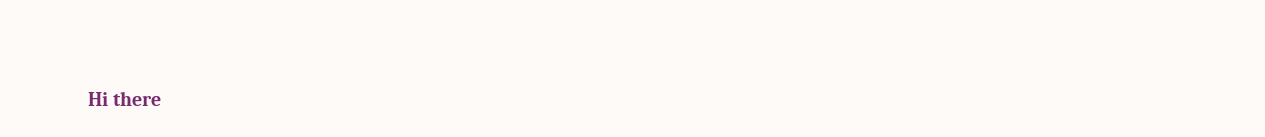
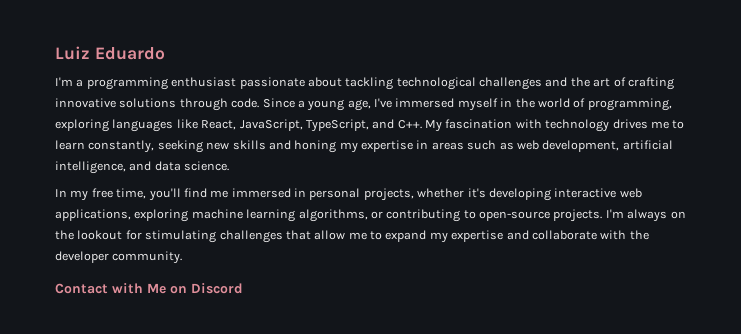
- Hi there
+ Luiz Eduardo
+ I'm a programming enthusiast passionate about tackling technological challenges and the art of crafting innovative solutions through code. Since a young age, I've immersed myself in the world of programming, exploring languages like React, JavaScript, TypeScript, and C++. My fascination with technology drives me to learn constantly, seeking new skills and honing my expertise in areas such as web development, artificial intelligence, and data science.
+ In my free time, you'll find me immersed in personal projects, whether it's developing interactive web applications, exploring machine learning algorithms, or contributing to open-source projects. I'm always on the lookout for stimulating challenges that allow me to expand my expertise and collaborate with the developer community.
+ Contact with Me on Discord

